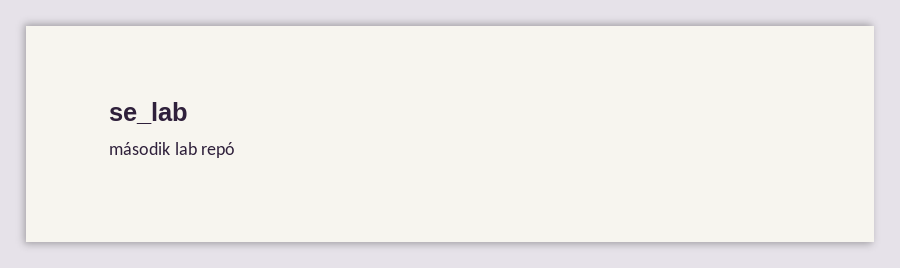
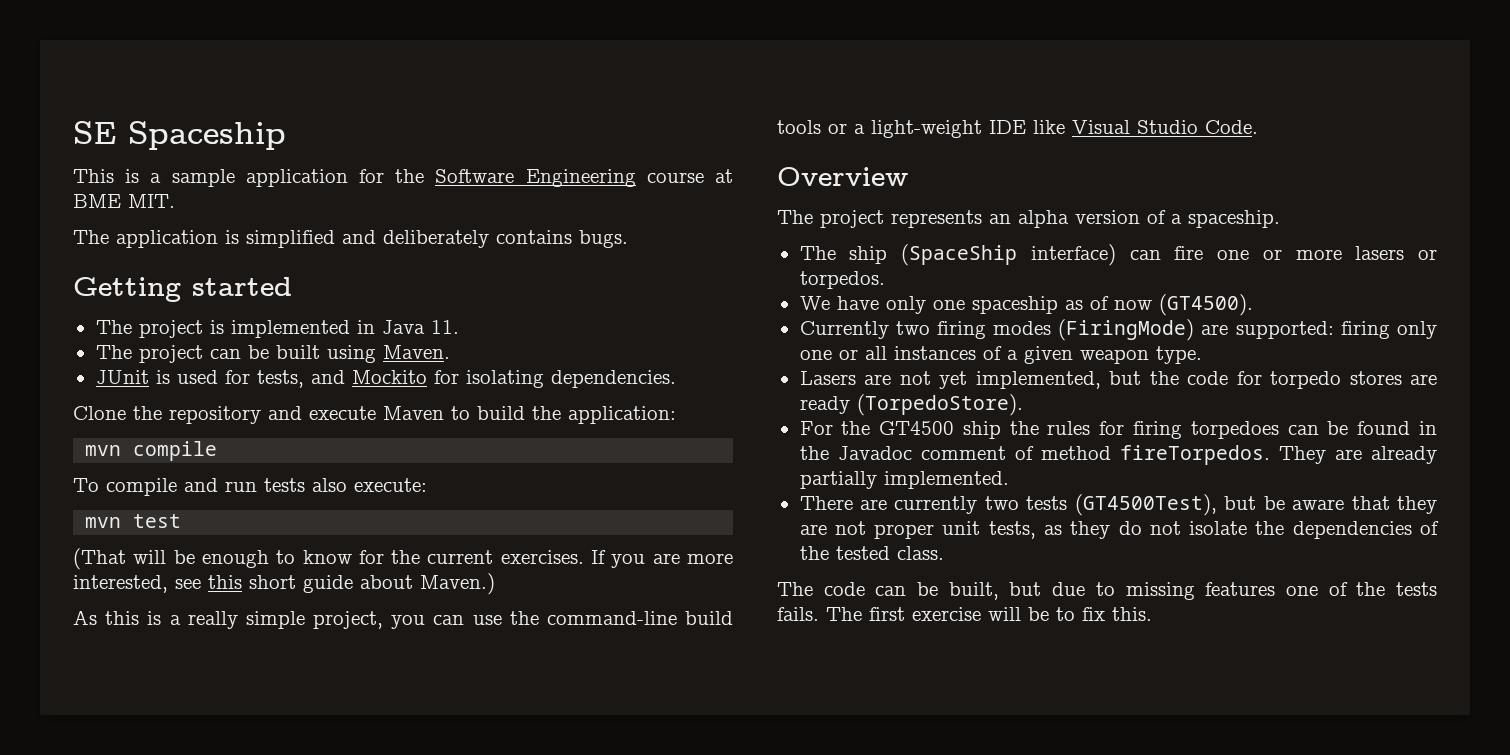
- se_lab
- második lab repó
+ SE Spaceship
+ This is a sample application for the Software Engineering course at BME MIT.
+ The application is simplified and deliberately contains bugs.
+ Getting started
+ The project is implemented in Java 11.
+ The project can be built using Maven.
+ JUnit is used for tests, and Mockito for isolating dependencies.
+ Clone the repository and execute Maven to build the application:
+ mvn compile
+ To compile and run tests also execute:
+ mvn test
+ (That will be enough to know for the current exercises. If you are more interested, see this short guide about Maven.)
+ As this is a really simple project, you can use the command-line build tools or a light-weight IDE like Visual Studio Code.
+ Overview
+ The project represents an alpha version of a spaceship.
+ The ship (SpaceShip interface) can fire one or more lasers or torpedos.
+ We have only one spaceship as of now (GT4500).
+ Currently two firing modes (FiringMode) are supported: firing only one or all instances of a given weapon type.
+ Lasers are not yet implemented, but the code for torpedo stores are ready (TorpedoStore).
+ For the GT4500 ship the rules for firing torpedoes can be found in the Javadoc comment of method fireTorpedos. They are already partially implemented.
+ There are currently two tests (GT4500Test), but be aware that they are not proper unit tests, as they do not isolate the dependencies of the tested class.
+ The code can be built, but due to missing features one of the tests fails. The first exercise will be to fix this.

